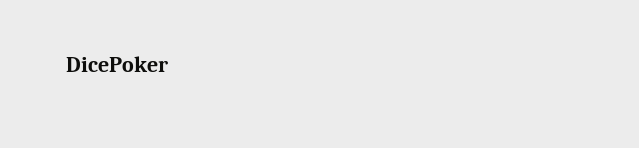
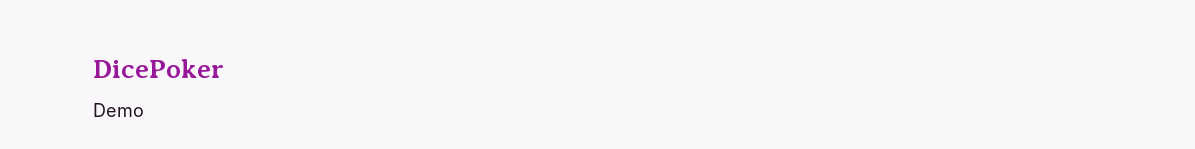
+ Demo

